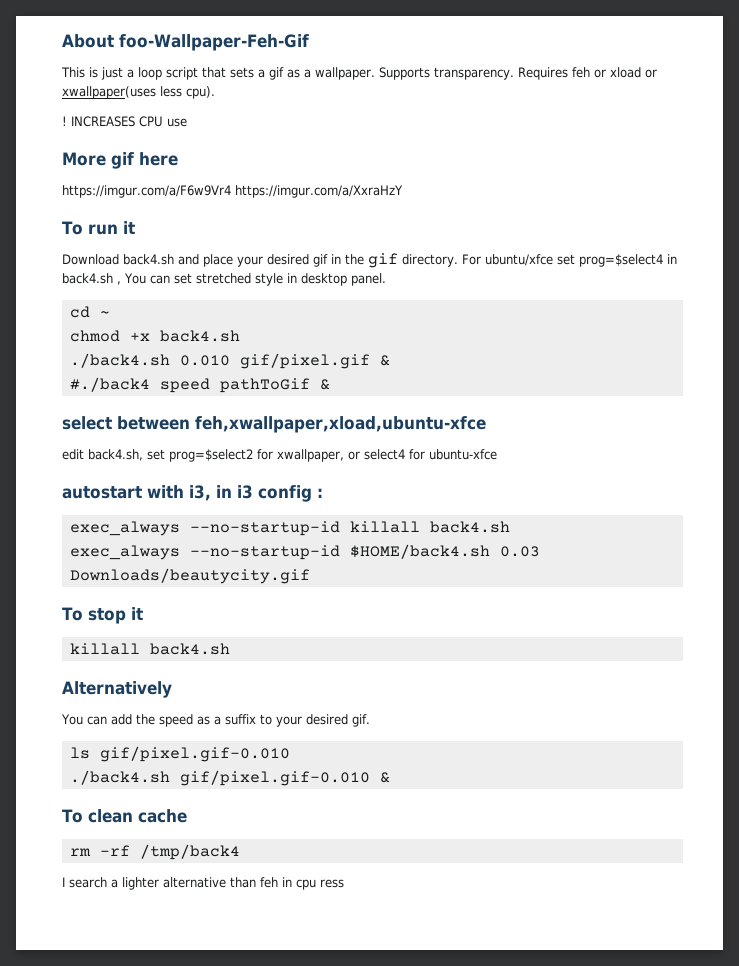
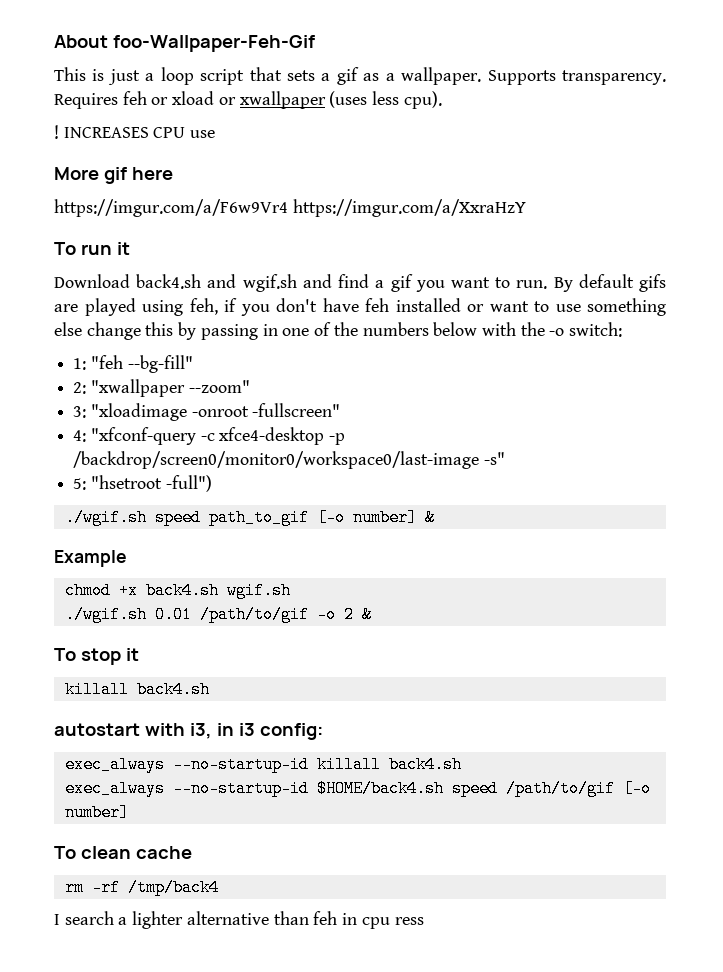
- Requires feh or xload or xwallpaper(uses less cpu).
+ Requires feh or xload or xwallpaper (uses less cpu).
- Download back4.sh and place your desired gif in the gif directory. For ubuntu/xfce set prog=$select4 in back4.sh , You can set stretched style in desktop panel.
- cd ~
- chmod +x back4.sh
- ./back4.sh 0.010 gif/pixel.gif &
- #./back4 speed pathToGif &
- select between feh,xwallpaper,xload,ubuntu-xfce
- edit back4.sh, set prog=$select2 for xwallpaper, or select4 for ubuntu-xfce
+ Download back4.sh and wgif.sh and find a gif you want to run. By default gifs are played using feh, if you don't have feh installed or want to use something else change this by passing in one of the numbers below with the -o switch:
+ 1: "feh --bg-fill"
+ 2: "xwallpaper --zoom"
+ 3: "xloadimage -onroot -fullscreen"
+ 4: "xfconf-query -c xfce4-desktop -p /backdrop/screen0/monitor0/workspace0/last-image -s"
+ 5: "hsetroot -full")
+ ./wgif.sh speed path_to_gif [-o number] &
+ Example
+ chmod +x back4.sh wgif.sh
+ ./wgif.sh 0.01 /path/to/gif -o 2 &
+ To stop it
+ killall back4.sh
- autostart with i3, in i3 config :
+ autostart with i3, in i3 config:
- exec_always --no-startup-id $HOME/back4.sh 0.03 Downloads/beautycity.gif
- To stop it
- killall back4.sh
- Alternatively
- You can add the speed as a suffix to your desired gif.
- ls gif/pixel.gif-0.010
- ./back4.sh gif/pixel.gif-0.010 &
+ exec_always --no-startup-id $HOME/back4.sh speed /path/to/gif [-o number]

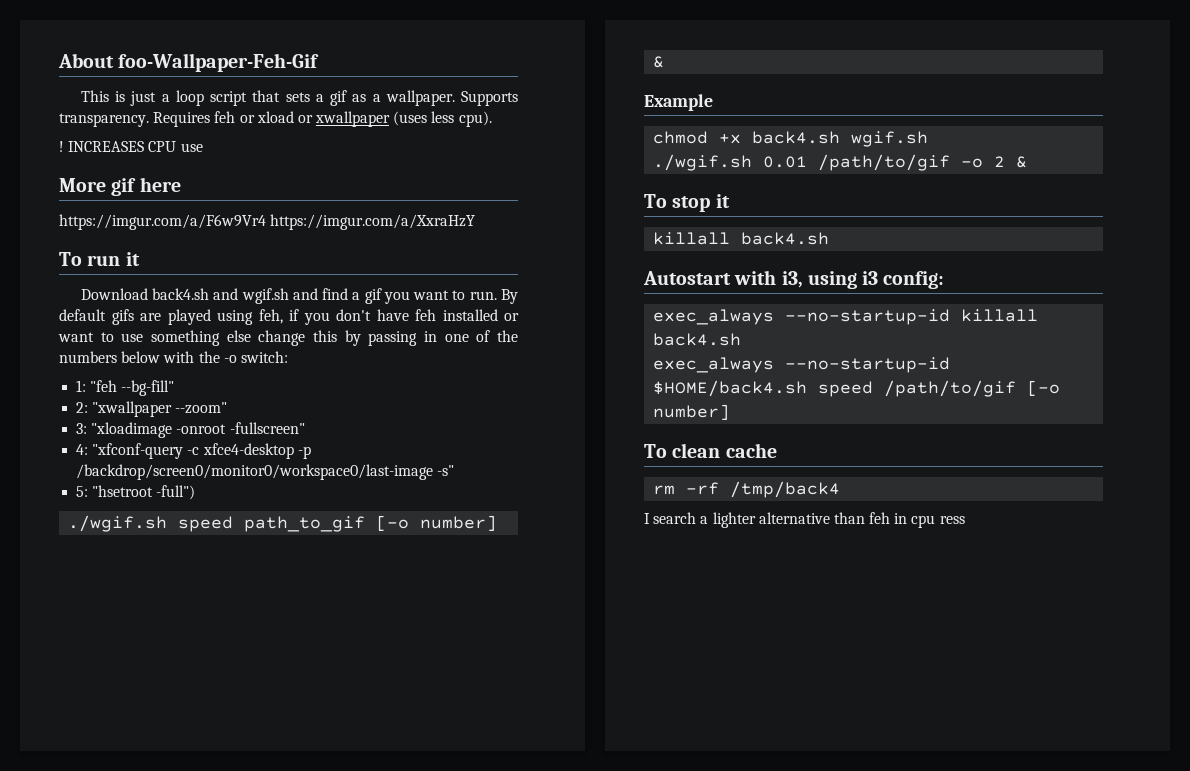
- autostart with i3, in i3 config:
+ Autostart with i3, using i3 config:

